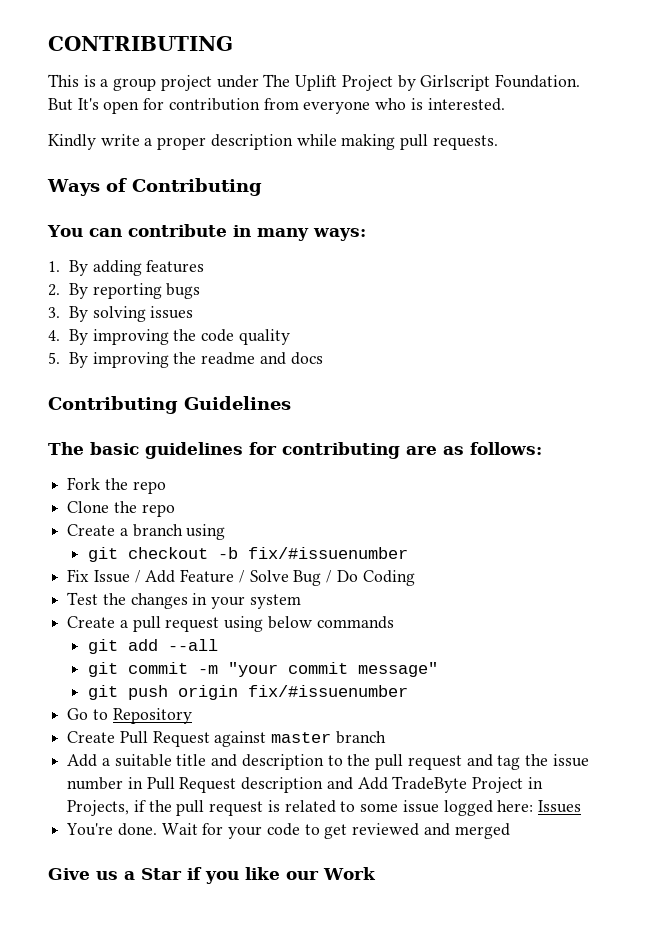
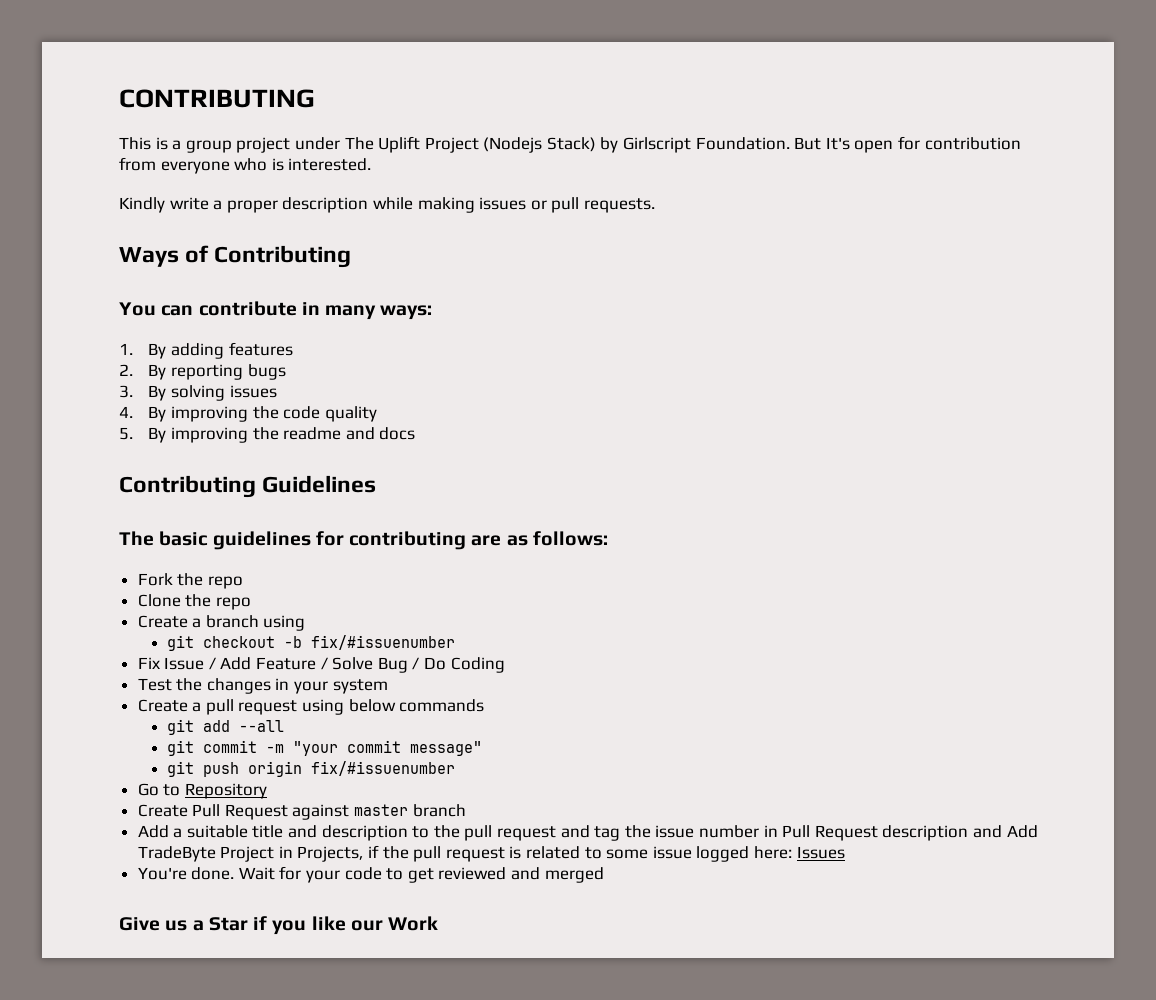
- This is a group project under The Uplift Project by Girlscript Foundation.
+ This is a group project under The Uplift Project (Nodejs Stack) by Girlscript Foundation.
- Kindly write a proper description while making pull requests.
+ Kindly write a proper description while making issues or pull requests.

